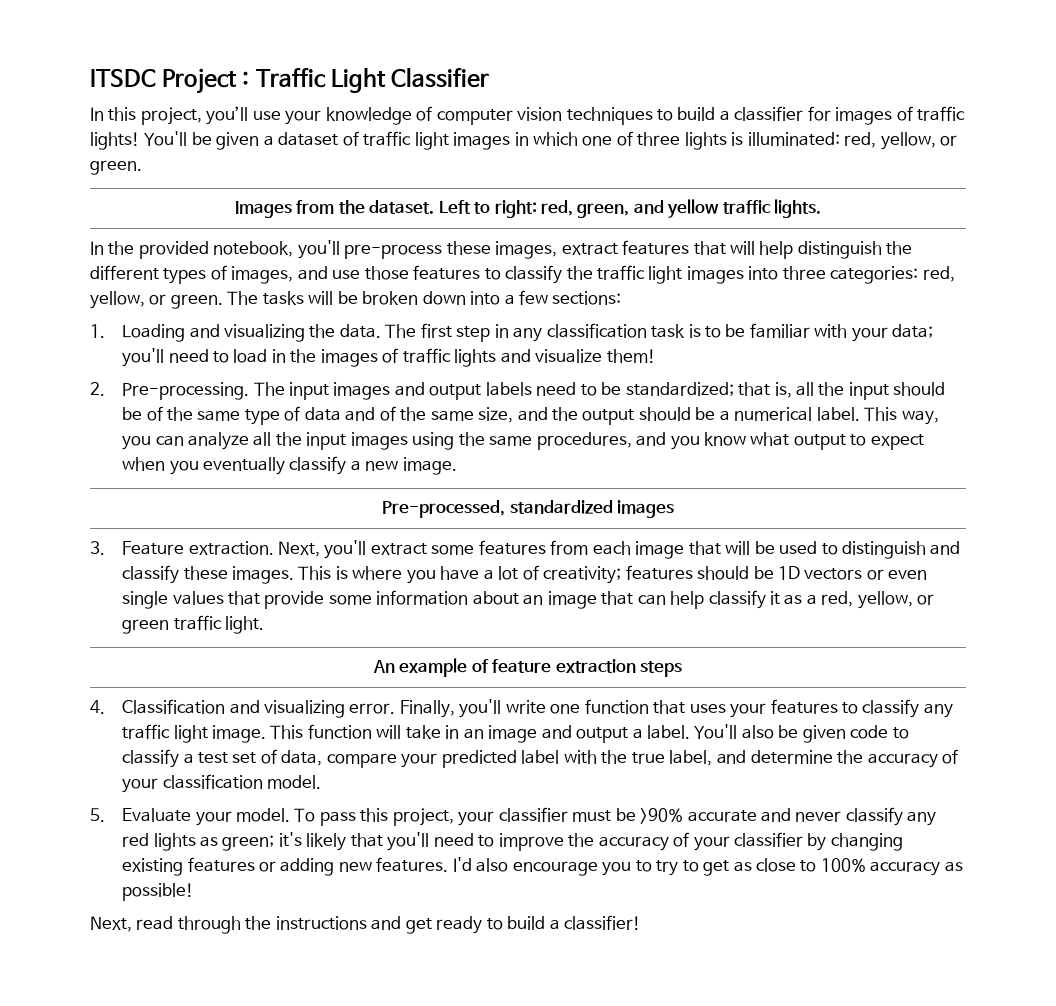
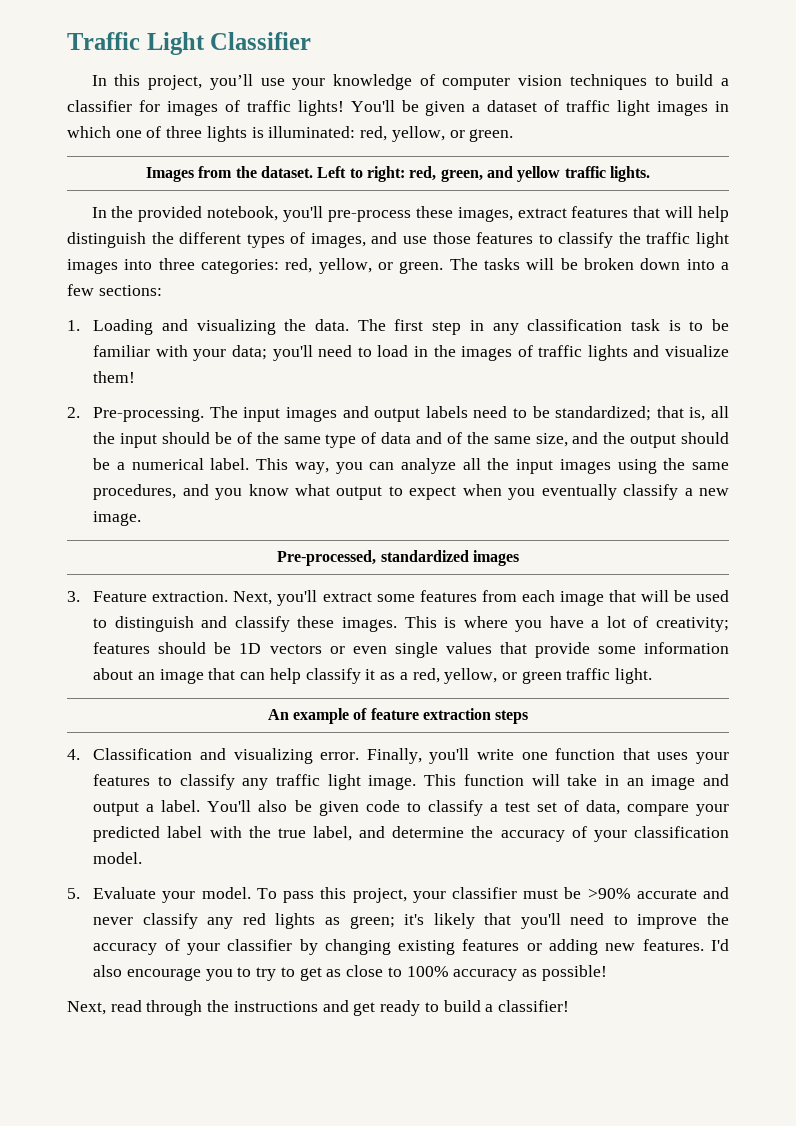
- ITSDC Project : Traffic Light Classifier
+ Traffic Light Classifier

